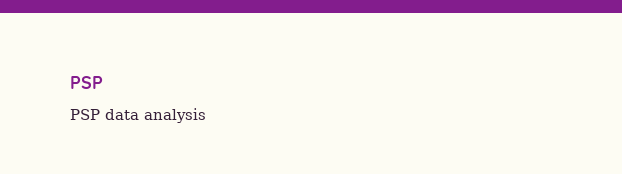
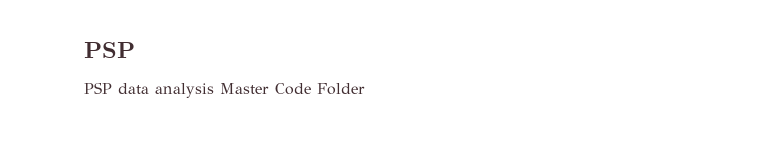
- PSP data analysis
+ PSP data analysis Master Code Folder

